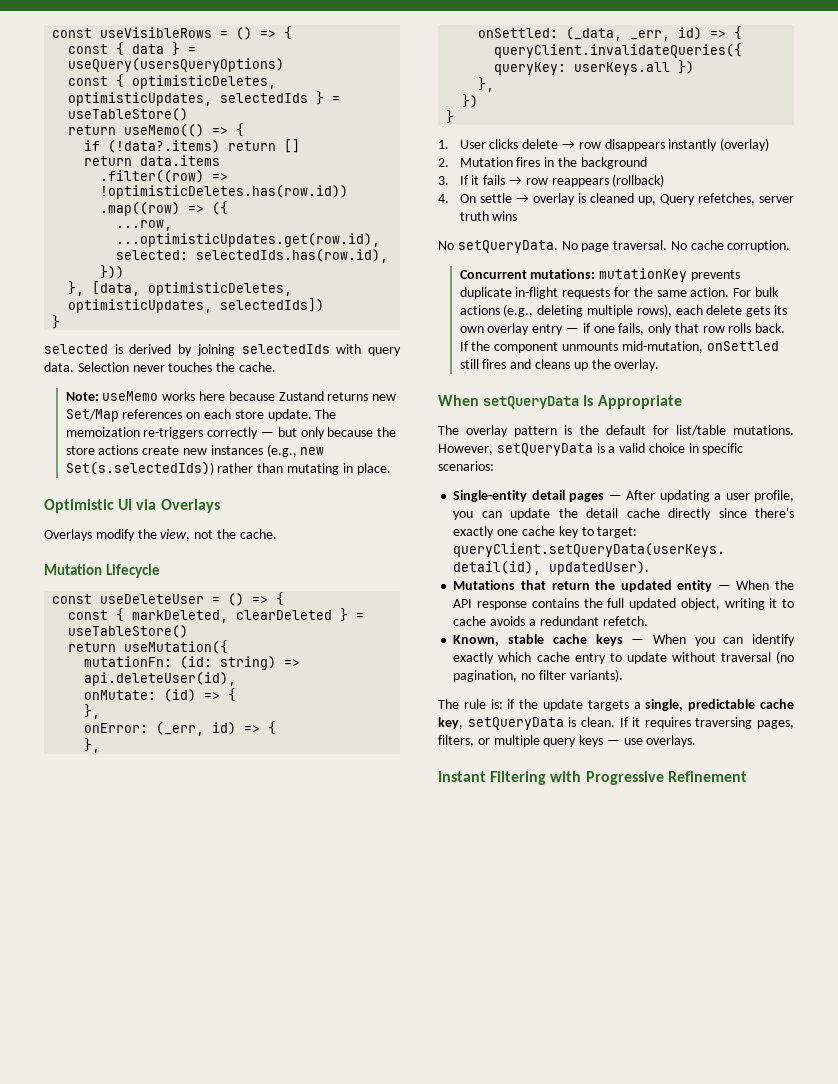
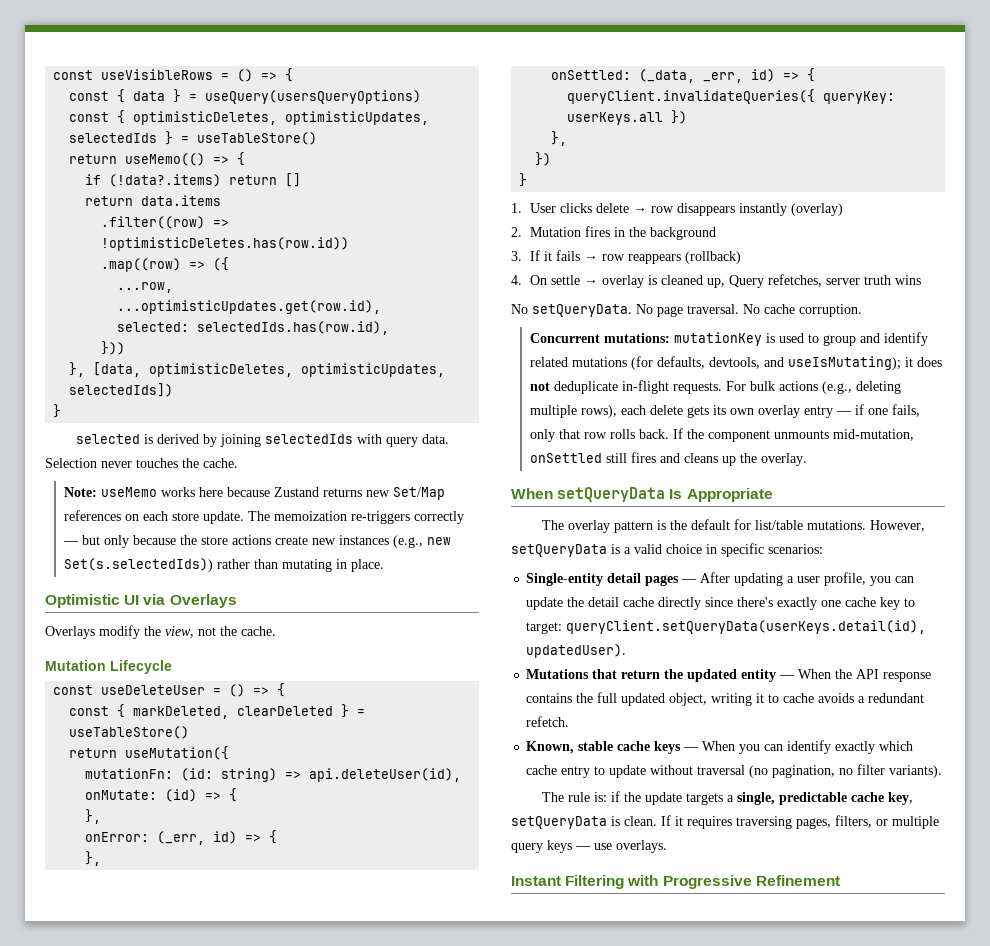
- Concurrent mutations: mutationKey prevents duplicate in-flight requests for the same action.
+ Concurrent mutations: mutationKey is used to group and identify related mutations (for defaults, devtools, and useIsMutating); it does not deduplicate in-flight requests.

